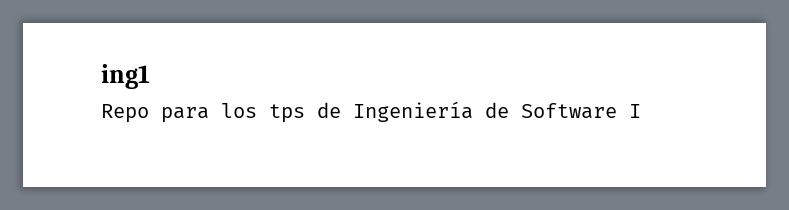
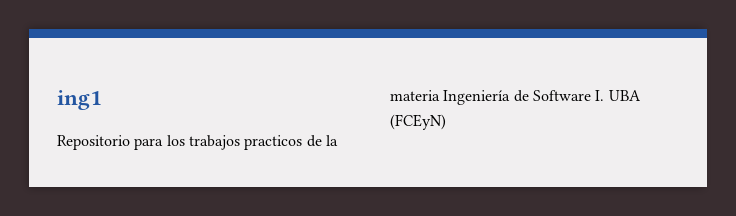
- Repo para los tps de Ingeniería de Software I
+ Repositorio para los trabajos practicos de la materia Ingeniería de Software I. UBA (FCEyN)

